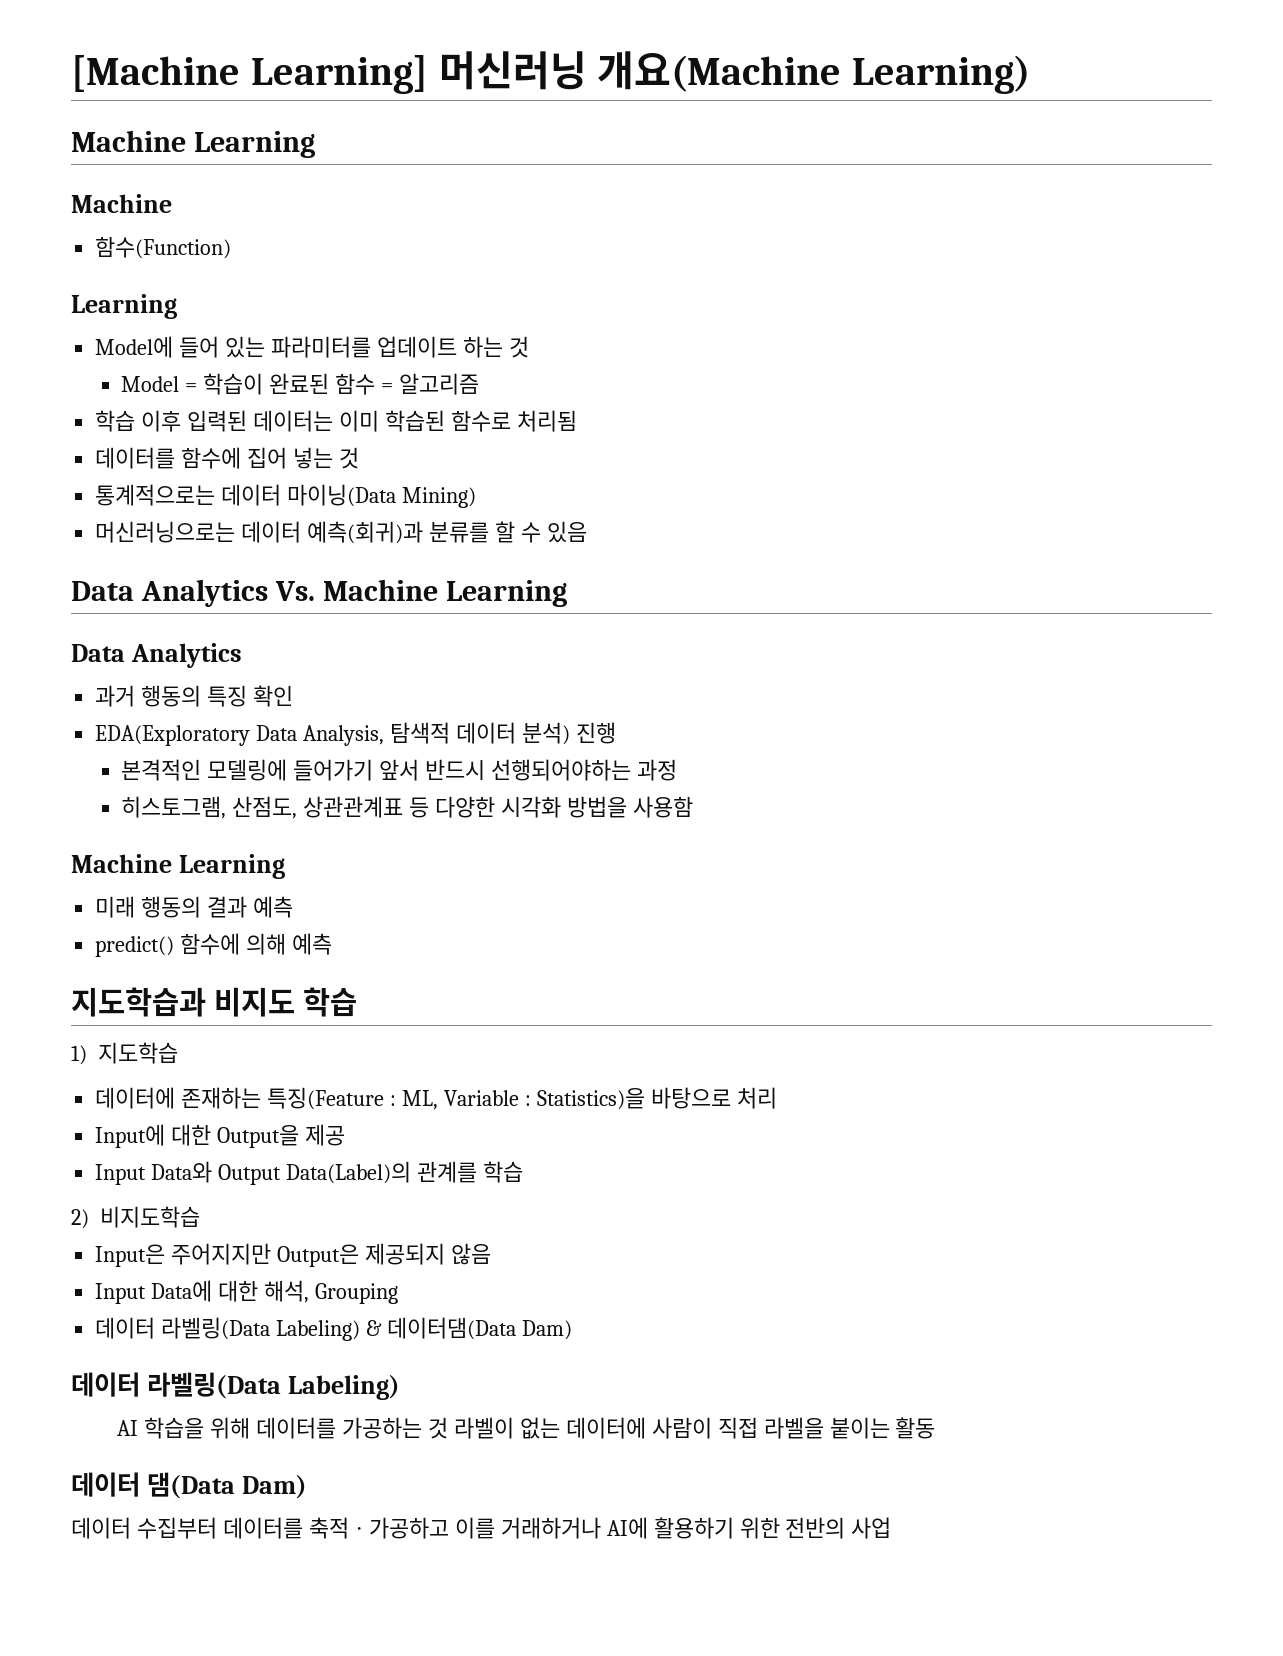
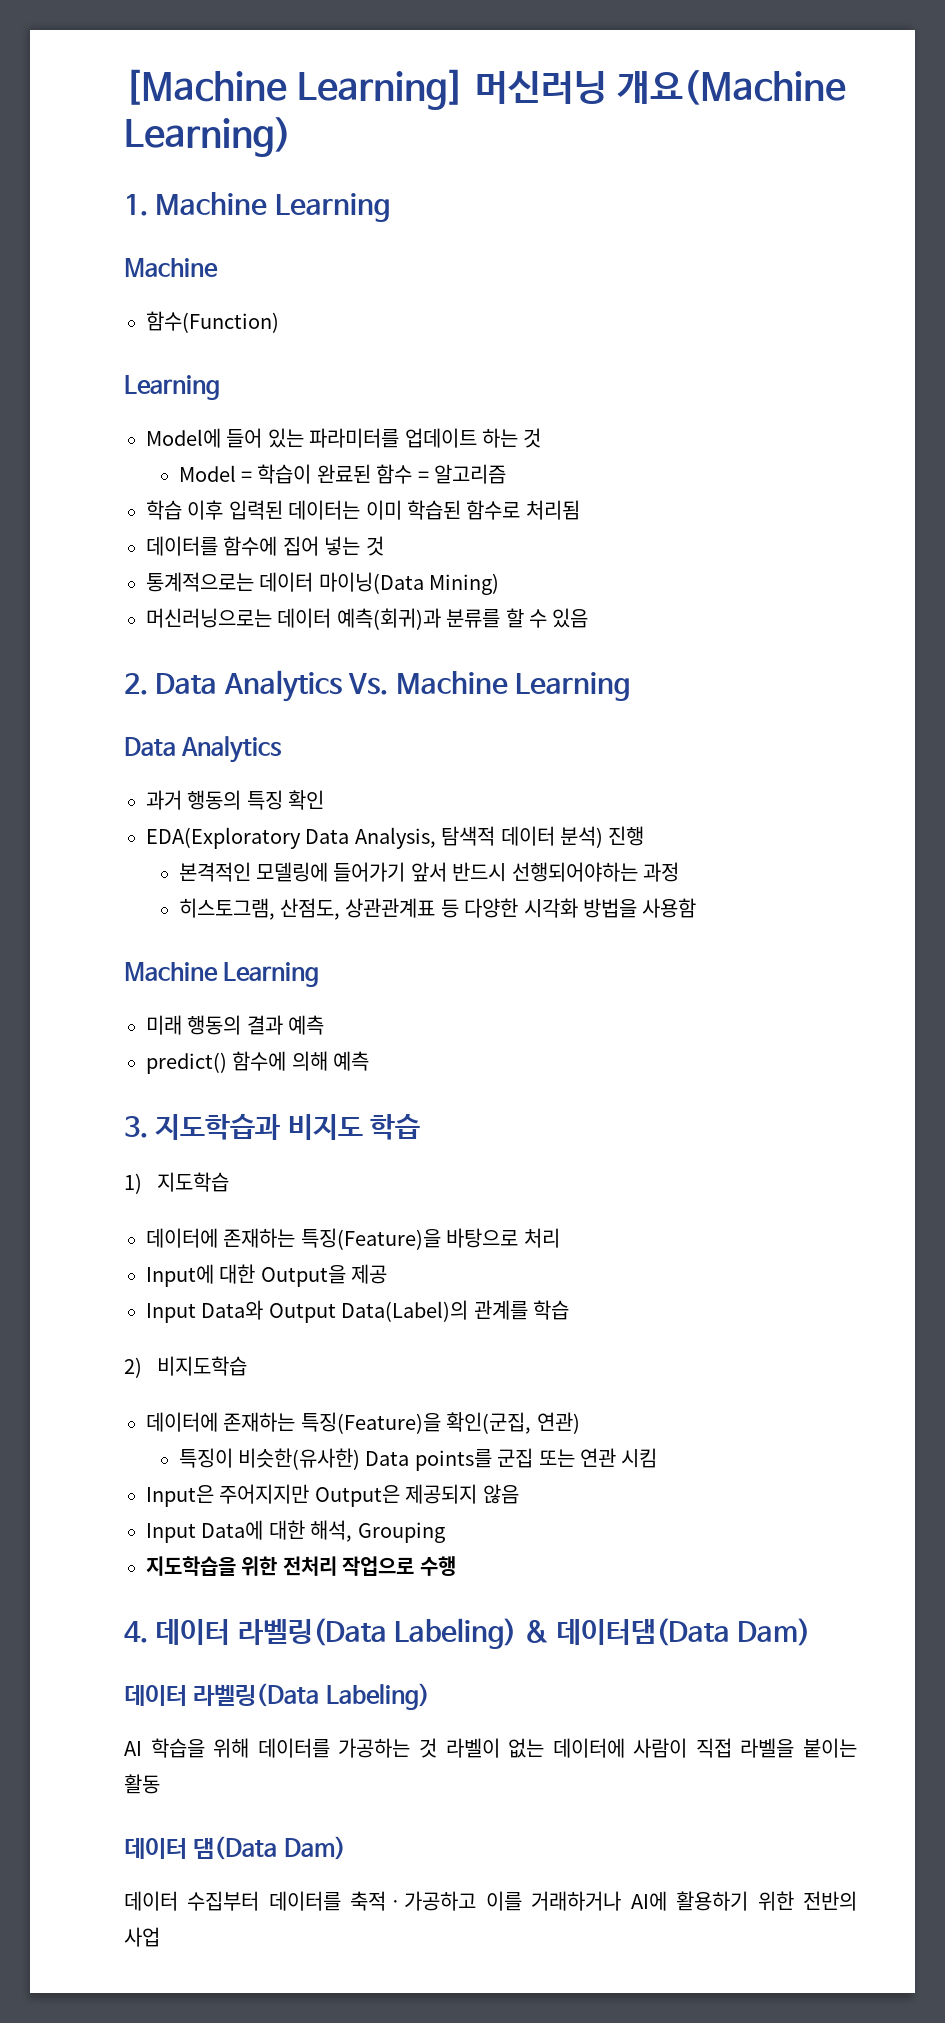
  [Machine Learning] 머신러닝 개요(Machine Learning)
- Machine Learning
+ 1. Machine Learning
- Data Analytics Vs. Machine Learning
+ 2. Data Analytics Vs. Machine Learning
- 지도학습과 비지도 학습
+ 3. 지도학습과 비지도 학습
- 데이터에 존재하는 특징(Feature : ML, Variable : Statistics)을 바탕으로 처리
+ 데이터에 존재하는 특징(Feature)을 바탕으로 처리
+ 데이터에 존재하는 특징(Feature)을 확인(군집, 연관)
+ 특징이 비슷한(유사한) Data points를 군집 또는 연관 시킴
- 데이터 라벨링(Data Labeling) & 데이터댐(Data Dam)
+ 지도학습을 위한 전처리 작업으로 수행
+ 4. 데이터 라벨링(Data Labeling) & 데이터댐(Data Dam)

